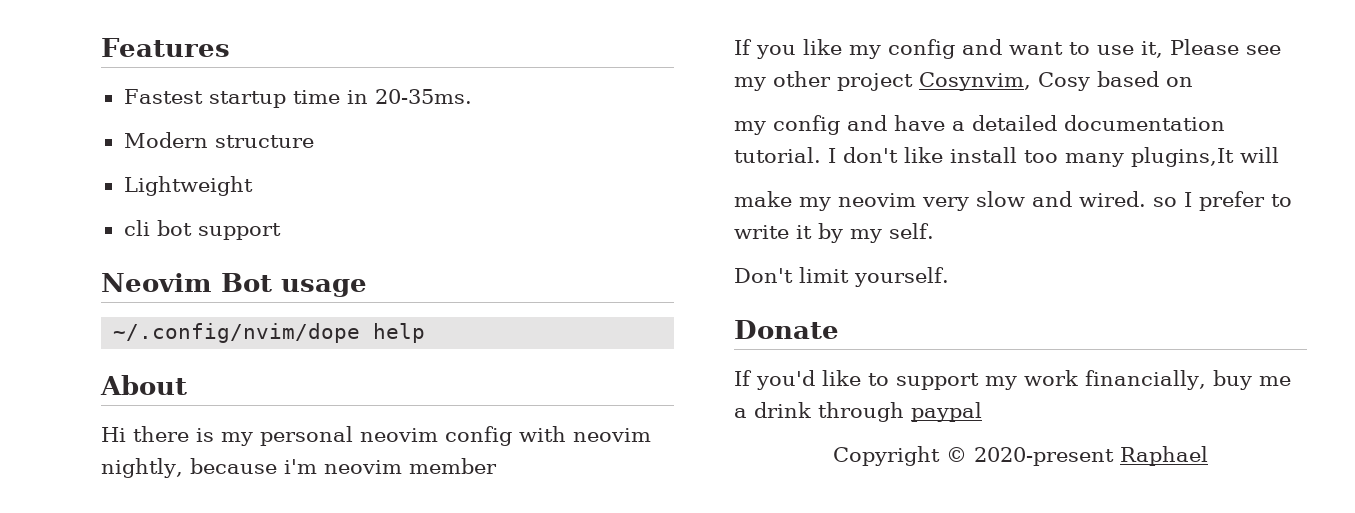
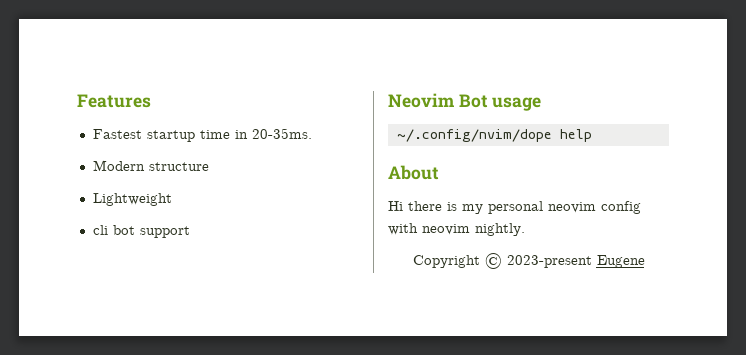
- Hi there is my personal neovim config with neovim nightly, because i'm neovim member
- If you like my config and want to use it, Please see my other project Cosynvim, Cosy based on
- my config and have a detailed documentation tutorial. I don't like install too many plugins,It will
- make my neovim very slow and wired. so I prefer to write it by my self.
- Don't limit yourself.
- Donate
- If you'd like to support my work financially, buy me a drink through paypal
+ Hi there is my personal neovim config with neovim nightly.
- Copyright © 2020-present Raphael
+ Copyright © 2023-present Eugene

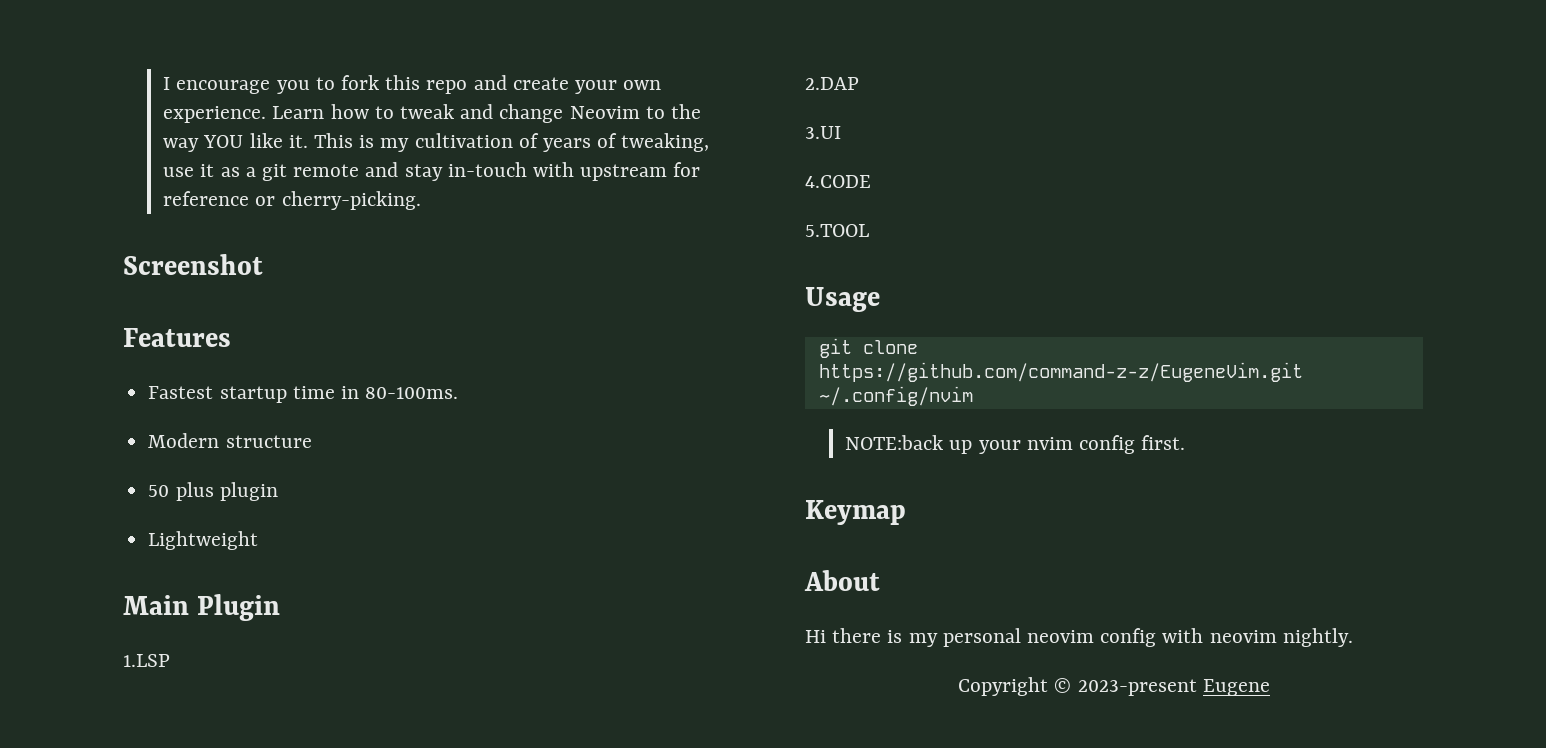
+ I encourage you to fork this repo and create your own experience. Learn how to tweak and change Neovim to the way YOU like it. This is my cultivation of years of tweaking, use it as a git remote and stay in-touch with upstream for reference or cherry-picking.
+ Screenshot
- Fastest startup time in 20-35ms.
+ Fastest startup time in 80-100ms.
+ 50 plus plugin
  Lightweight
- cli bot support
- Neovim Bot usage
- ~/.config/nvim/dope help
+ Main Plugin
+ 1.LSP
+ 2.DAP
+ 3.UI
+ 4.CODE
+ 5.TOOL
+ Usage
+ git clone https://github.com/command-z-z/EugeneVim.git ~/.config/nvim
+ NOTE:back up your nvim config first.
+ Keymap

